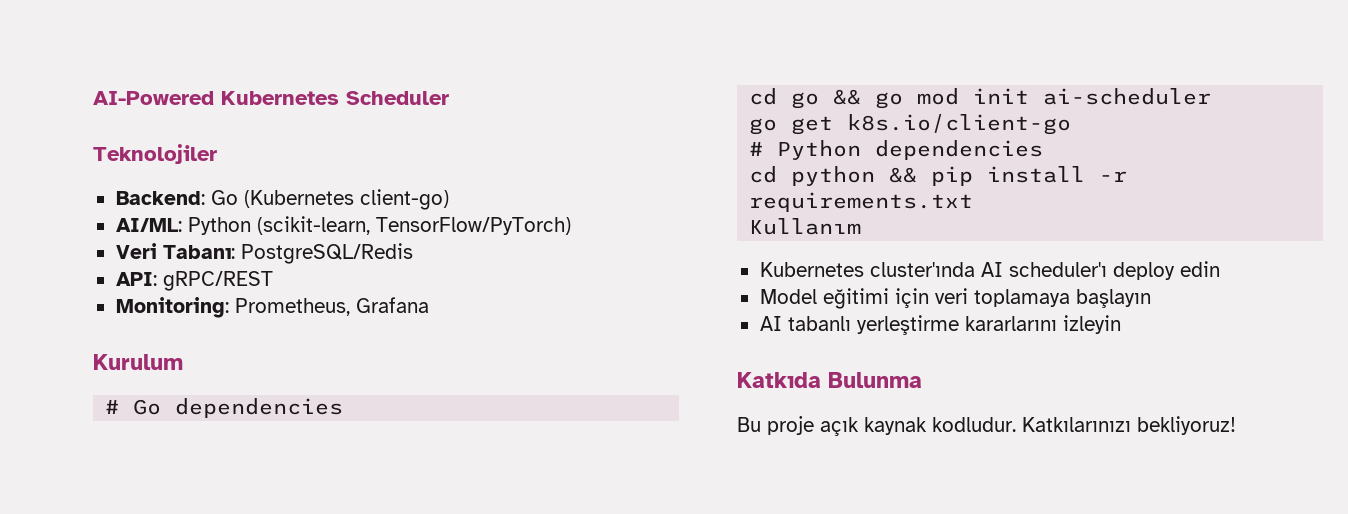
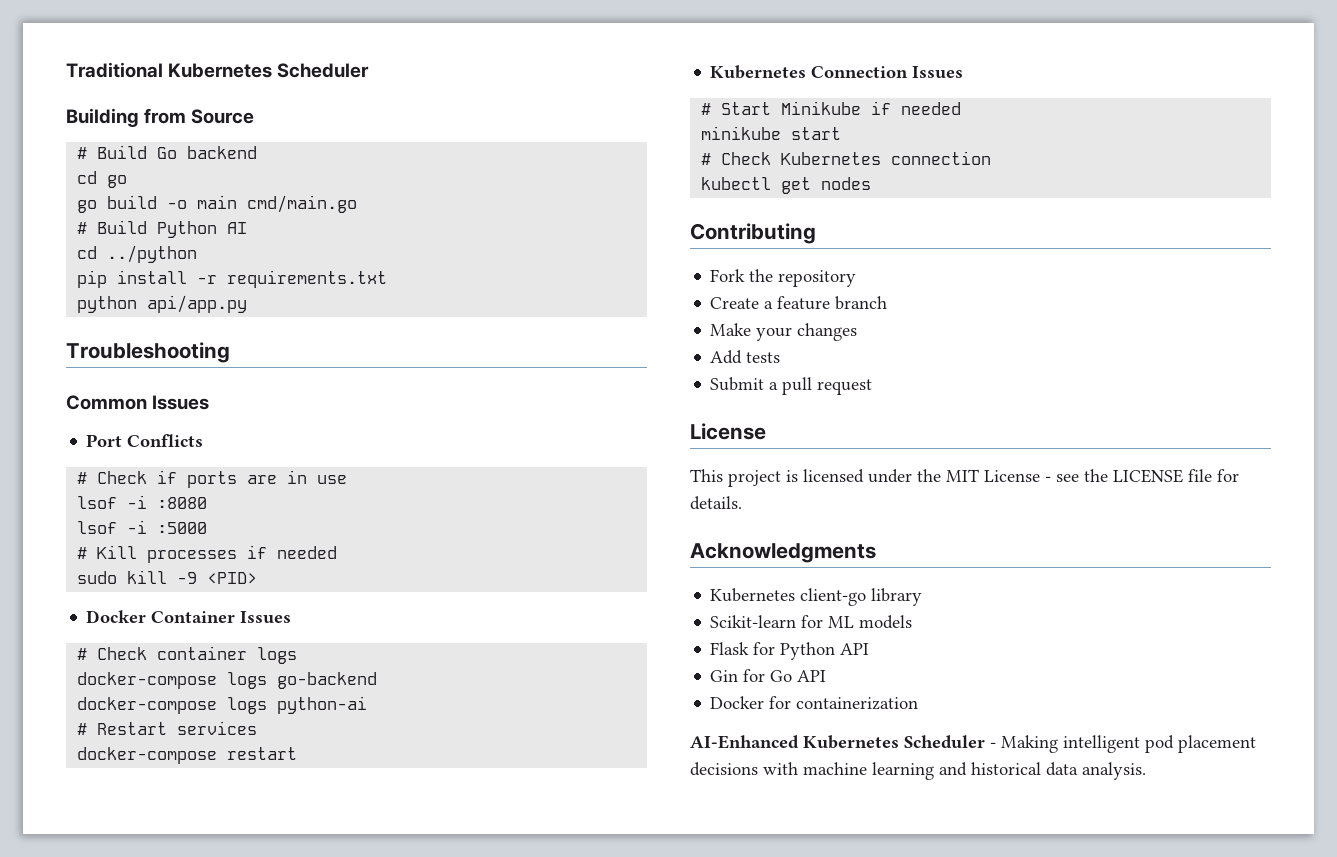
- AI-Powered Kubernetes Scheduler
+ Traditional Kubernetes Scheduler
- Teknolojiler
- Backend: Go (Kubernetes client-go)
- AI/ML: Python (scikit-learn, TensorFlow/PyTorch)
- Veri Tabanı: PostgreSQL/Redis
- API: gRPC/REST
- Monitoring: Prometheus, Grafana
- Kurulum
- # Go dependencies
- cd go && go mod init ai-scheduler
- go get k8s.io/client-go
- # Python dependencies
- cd python && pip install -r requirements.txt
+ Building from Source
+ # Build Go backend
+ cd go
+ go build -o main cmd/main.go
+ # Build Python AI
+ cd ../python
+ pip install -r requirements.txt
- Kullanım
- Kubernetes cluster'ında AI scheduler'ı deploy edin
- Model eğitimi için veri toplamaya başlayın
- AI tabanlı yerleştirme kararlarını izleyin
- Katkıda Bulunma
- Bu proje açık kaynak kodludur. Katkılarınızı bekliyoruz!
+ python api/app.py
+ Troubleshooting
+ Common Issues
+ Port Conflicts
+ # Check if ports are in use
+ lsof -i :8080
+ lsof -i :5000
+ # Kill processes if needed
+ sudo kill -9 <PID>
+ Docker Container Issues
+ # Check container logs
+ docker-compose logs go-backend
+ docker-compose logs python-ai
+ # Restart services
+ docker-compose restart
+ Kubernetes Connection Issues
+ # Start Minikube if needed
+ minikube start
+ # Check Kubernetes connection
+ kubectl get nodes
+ Contributing
+ Fork the repository
+ Create a feature branch
+ Make your changes
+ Add tests
+ Submit a pull request
+ License
+ This project is licensed under the MIT License - see the LICENSE file for details.
+ Acknowledgments
+ Kubernetes client-go library
+ Scikit-learn for ML models
+ Flask for Python API
+ Gin for Go API
+ Docker for containerization
+ AI-Enhanced Kubernetes Scheduler - Making intelligent pod placement decisions with machine learning and historical data analysis.

